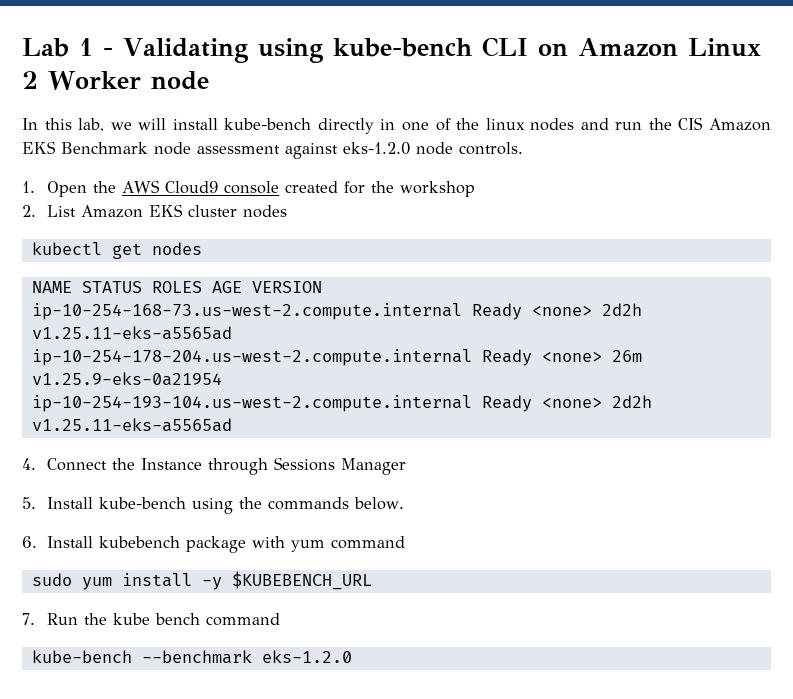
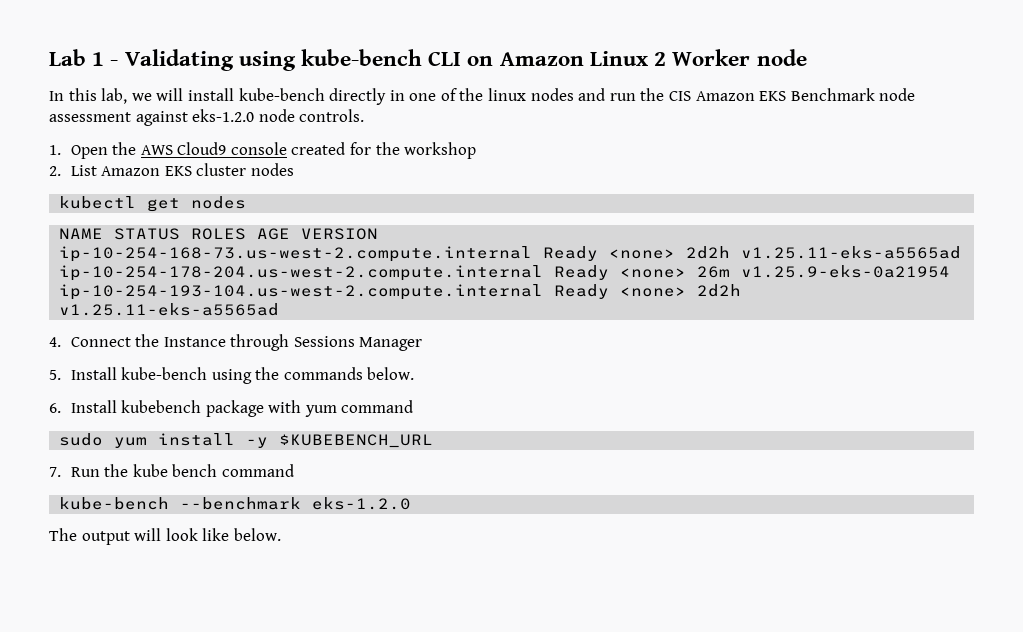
+ The output will look like below.

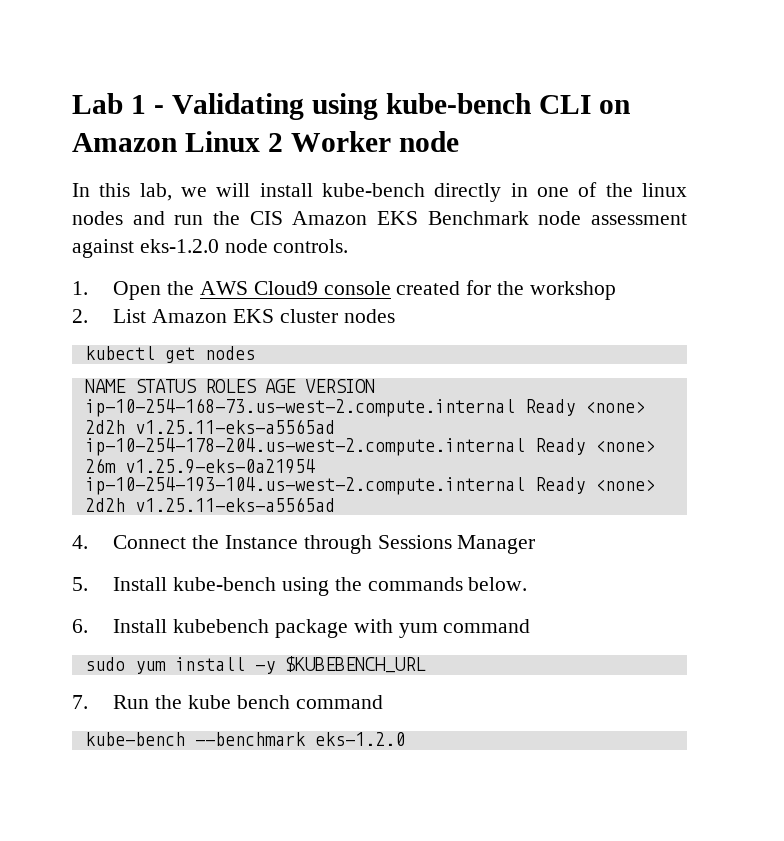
- The output will look like below.

